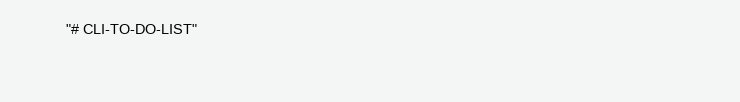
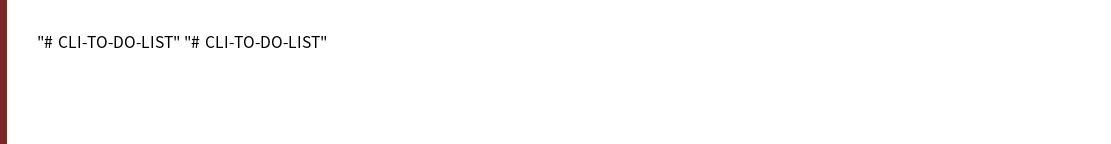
- "# CLI-TO-DO-LIST"
+ "# CLI-TO-DO-LIST" "# CLI-TO-DO-LIST"

